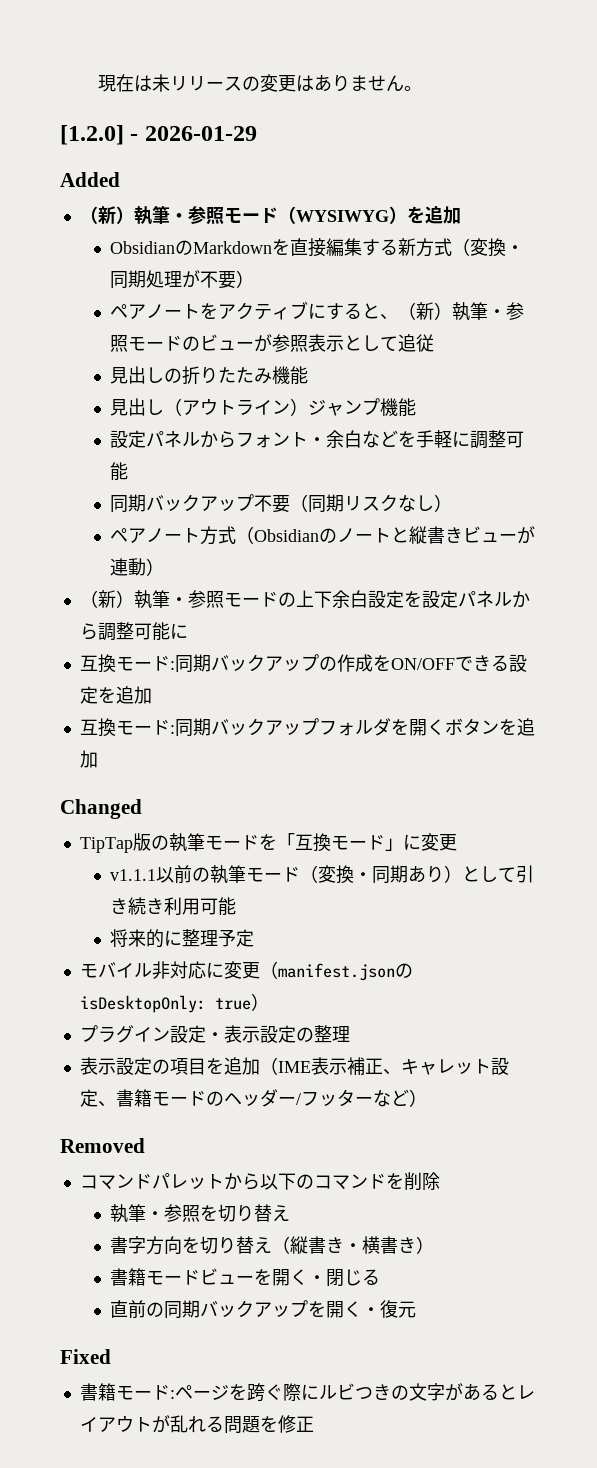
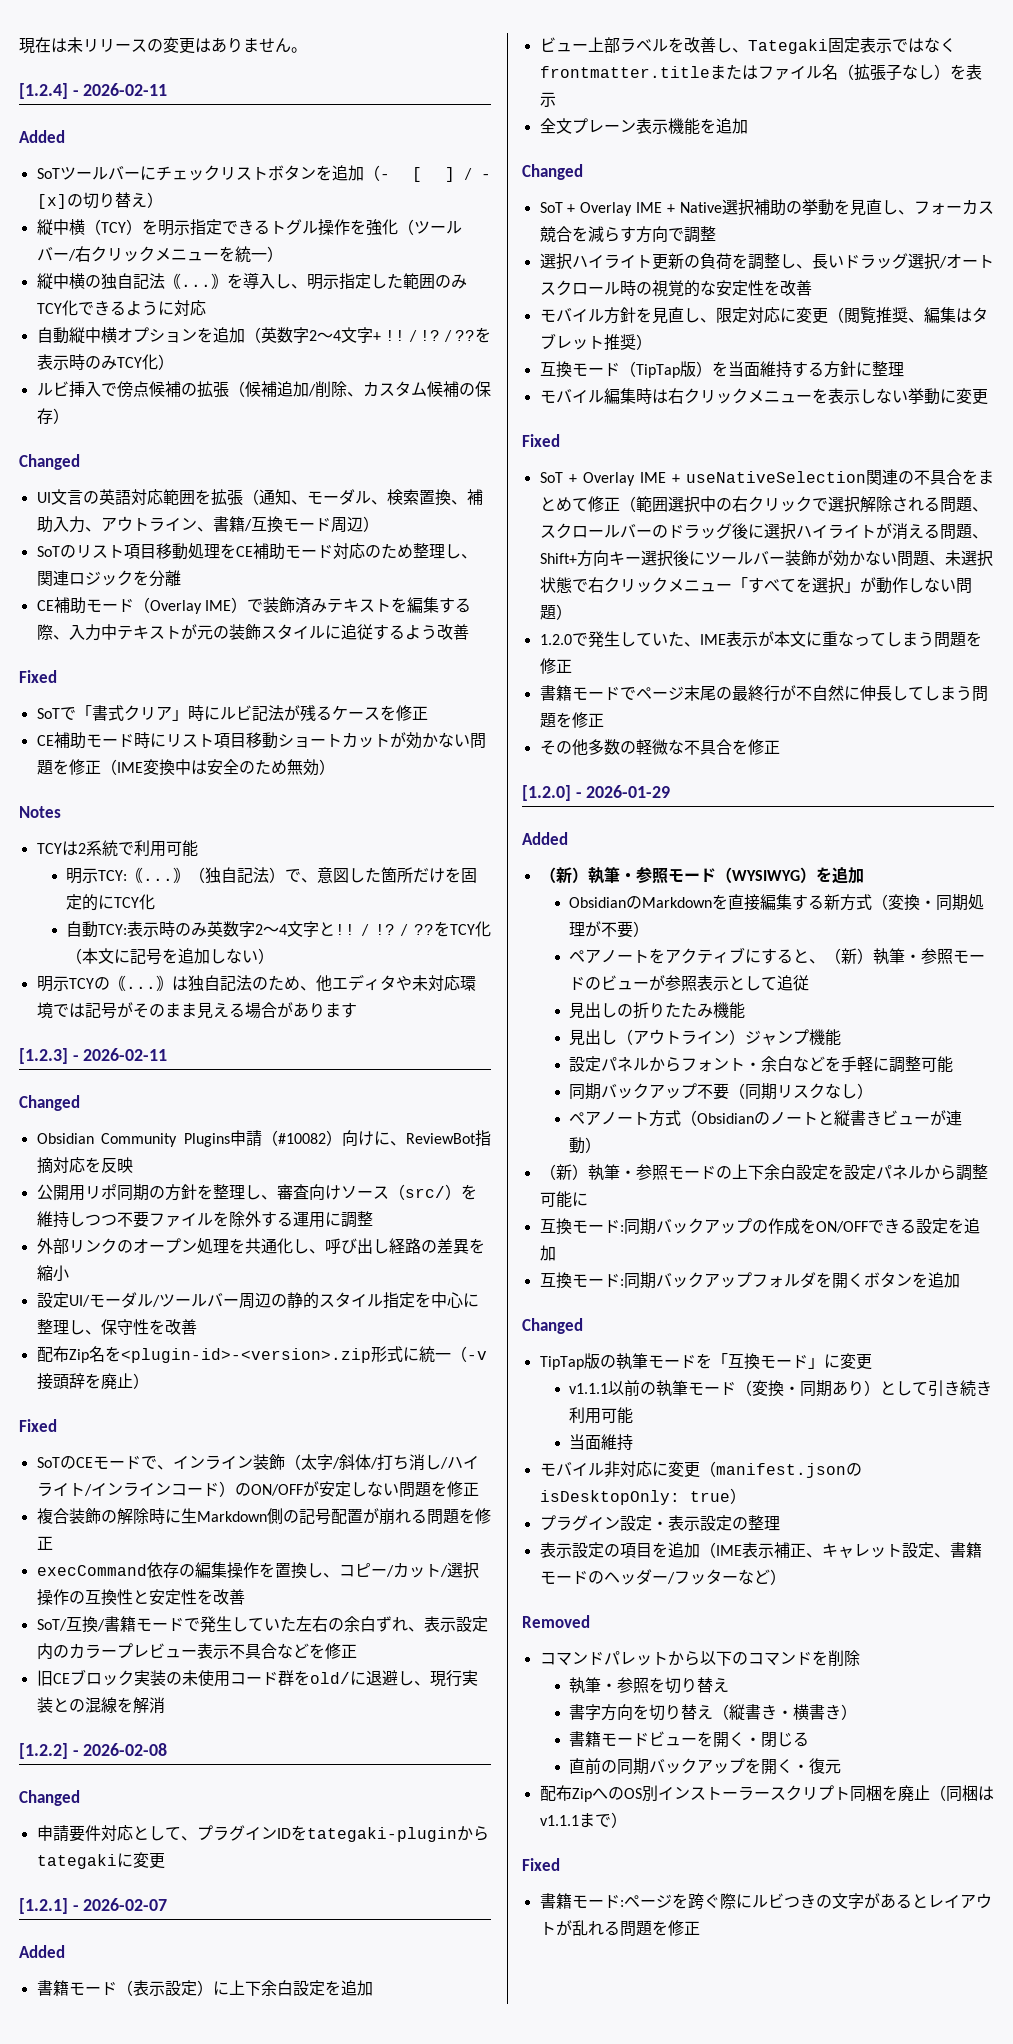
+ [1.2.4] - 2026-02-11
+ Added
+ SoTツールバーにチェックリストボタンを追加（- [ ] / - [x]の切り替え）
+ 縦中横（TCY）を明示指定できるトグル操作を強化（ツールバー/右クリックメニューを統一）
+ 縦中横の独自記法｟...｠を導入し、明示指定した範囲のみTCY化できるように対応
+ 自動縦中横オプションを追加（英数字2〜4文字+ !! / !? / ??を表示時のみTCY化）
+ ルビ挿入で傍点候補の拡張（候補追加/削除、カスタム候補の保存）
+ Changed
+ UI文言の英語対応範囲を拡張（通知、モーダル、検索置換、補助入力、アウトライン、書籍/互換モード周辺）
+ SoTのリスト項目移動処理をCE補助モード対応のため整理し、関連ロジックを分離
+ CE補助モード（Overlay IME）で装飾済みテキストを編集する際、入力中テキストが元の装飾スタイルに追従するよう改善
+ Fixed
+ SoTで「書式クリア」時にルビ記法が残るケースを修正
+ CE補助モード時にリスト項目移動ショートカットが効かない問題を修正（IME変換中は安全のため無効）
+ Notes
+ TCYは2系統で利用可能
+ 明示TCY:｟...｠（独自記法）で、意図した箇所だけを固定的にTCY化
+ 自動TCY:表示時のみ英数字2〜4文字と!! / !? / ??をTCY化（本文に記号を追加しない）
+ 明示TCYの｟...｠は独自記法のため、他エディタや未対応環境では記号がそのまま見える場合があります
+ [1.2.3] - 2026-02-11
+ Changed
+ Obsidian Community Plugins申請（#10082）向けに、ReviewBot指摘対応を反映
+ 公開用リポ同期の方針を整理し、審査向けソース（src/）を維持しつつ不要ファイルを除外する運用に調整
+ 外部リンクのオープン処理を共通化し、呼び出し経路の差異を縮小
+ 設定UI/モーダル/ツールバー周辺の静的スタイル指定を中心に整理し、保守性を改善
+ 配布Zip名を<plugin-id>-<version>.zip形式に統一（-v接頭辞を廃止）
+ Fixed
+ SoTのCEモードで、インライン装飾（太字/斜体/打ち消し/ハイライト/インラインコード）のON/OFFが安定しない問題を修正
+ 複合装飾の解除時に生Markdown側の記号配置が崩れる問題を修正
+ execCommand依存の編集操作を置換し、コピー/カット/選択操作の互換性と安定性を改善
+ SoT/互換/書籍モードで発生していた左右の余白ずれ、表示設定内のカラープレビュー表示不具合などを修正
+ 旧CEブロック実装の未使用コード群をold/に退避し、現行実装との混線を解消
+ [1.2.2] - 2026-02-08
+ Changed
+ 申請要件対応として、プラグインIDをtategaki-pluginからtategakiに変更
+ [1.2.1] - 2026-02-07
+ Added
+ 書籍モード（表示設定）に上下余白設定を追加
+ ビュー上部ラベルを改善し、Tategaki固定表示ではなくfrontmatter.titleまたはファイル名（拡張子なし）を表示
+ 全文プレーン表示機能を追加
+ Changed
+ SoT + Overlay IME + Native選択補助の挙動を見直し、フォーカス競合を減らす方向で調整
+ 選択ハイライト更新の負荷を調整し、長いドラッグ選択/オートスクロール時の視覚的な安定性を改善
+ モバイル方針を見直し、限定対応に変更（閲覧推奨、編集はタブレット推奨）
+ 互換モード（TipTap版）を当面維持する方針に整理
+ モバイル編集時は右クリックメニューを表示しない挙動に変更
+ Fixed
+ SoT + Overlay IME + useNativeSelection関連の不具合をまとめて修正（範囲選択中の右クリックで選択解除される問題、スクロールバーのドラッグ後に選択ハイライトが消える問題、Shift+方向キー選択後にツールバー装飾が効かない問題、未選択状態で右クリックメニュー「すべてを選択」が動作しない問題）
+ 1.2.0で発生していた、IME表示が本文に重なってしまう問題を修正
+ 書籍モードでページ末尾の最終行が不自然に伸長してしまう問題を修正
+ その他多数の軽微な不具合を修正
  v1.1.1以前の執筆モード（変換・同期あり）として引き続き利用可能
- 将来的に整理予定
+ 当面維持
+ 配布ZipへのOS別インストーラースクリプト同梱を廃止（同梱はv1.1.1まで）

